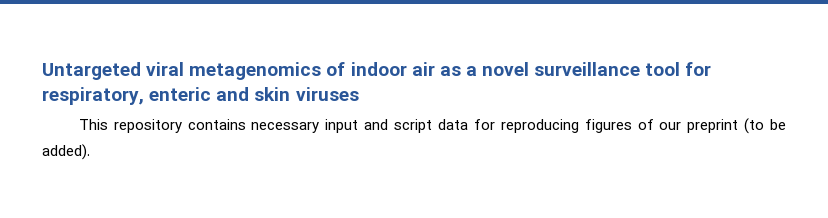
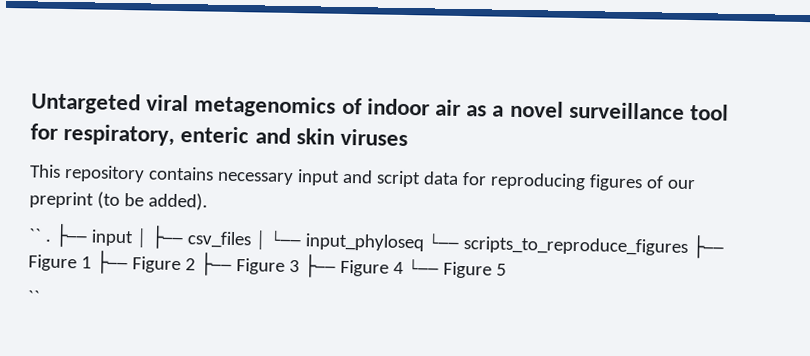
+ `` . ├── input │ ├── csv_files │ └── input_phyloseq └── scripts_to_reproduce_figures ├── Figure 1 ├── Figure 2 ├── Figure 3 ├── Figure 4 └── Figure 5
+ ``

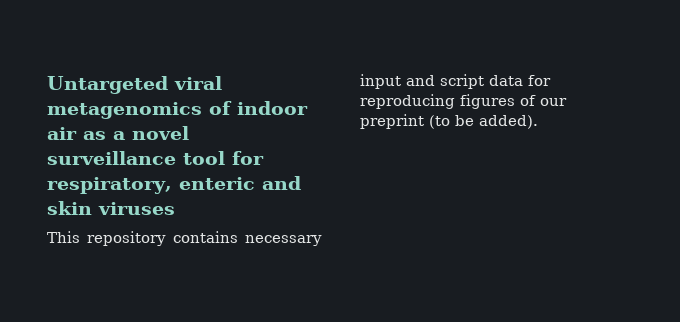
- `` . ├── input │ ├── csv_files │ └── input_phyloseq └── scripts_to_reproduce_figures ├── Figure 1 ├── Figure 2 ├── Figure 3 ├── Figure 4 └── Figure 5
- ``

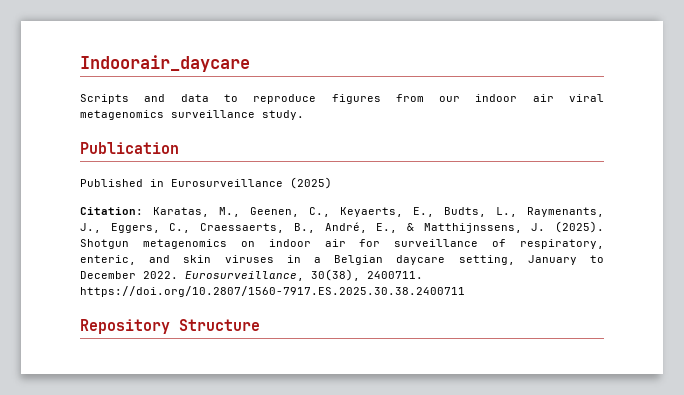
- Untargeted viral metagenomics of indoor air as a novel surveillance tool for respiratory, enteric and skin viruses
- This repository contains necessary input and script data for reproducing figures of our preprint (to be added).
+ Indoorair_daycare
+ Scripts and data to reproduce figures from our indoor air viral metagenomics surveillance study.
+ Publication
+ Published in Eurosurveillance (2025)
+ Citation: Karatas, M., Geenen, C., Keyaerts, E., Budts, L., Raymenants, J., Eggers, C., Craessaerts, B., André, E., & Matthijnssens, J. (2025). Shotgun metagenomics on indoor air for surveillance of respiratory, enteric, and skin viruses in a Belgian daycare setting, January to December 2022. Eurosurveillance, 30(38), 2400711. https://doi.org/10.2807/1560-7917.ES.2025.30.38.2400711
+ Repository Structure

